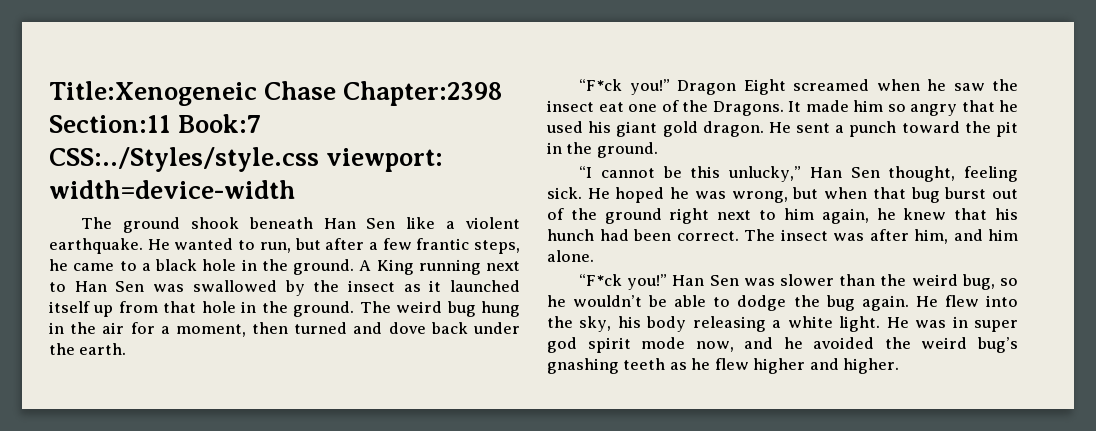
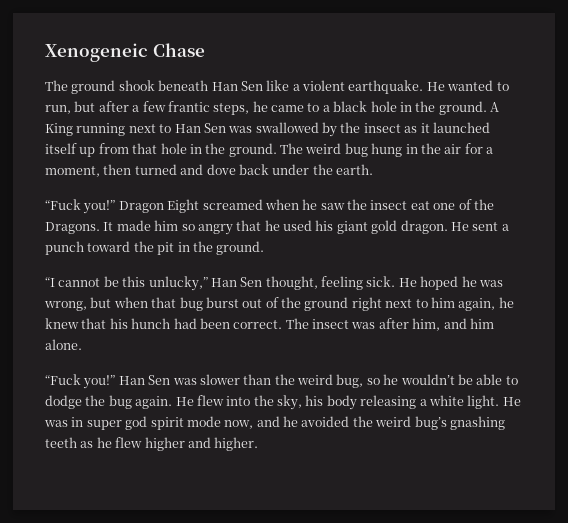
- Title:Xenogeneic Chase Chapter:2398 Section:11 Book:7 CSS:../Styles/style.css viewport: width=device-width
+ Xenogeneic Chase
  The weird bug hung in the air for a moment, then turned and dove back under the earth.
- “F*ck you!”
+ “Fuck you!”
  The insect was after him, and him alone.
- “F*ck you!”
+ “Fuck you!”

